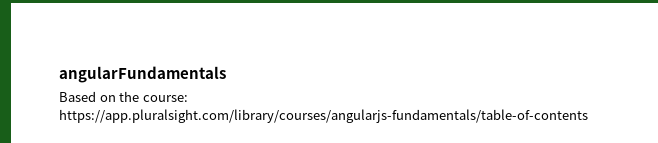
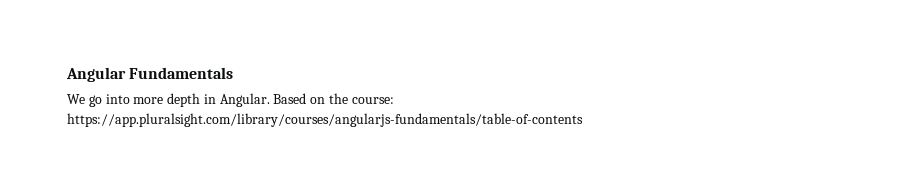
- angularFundamentals
- Based on the course: https://app.pluralsight.com/library/courses/angularjs-fundamentals/table-of-contents
+ Angular Fundamentals
+ We go into more depth in Angular. Based on the course: https://app.pluralsight.com/library/courses/angularjs-fundamentals/table-of-contents

